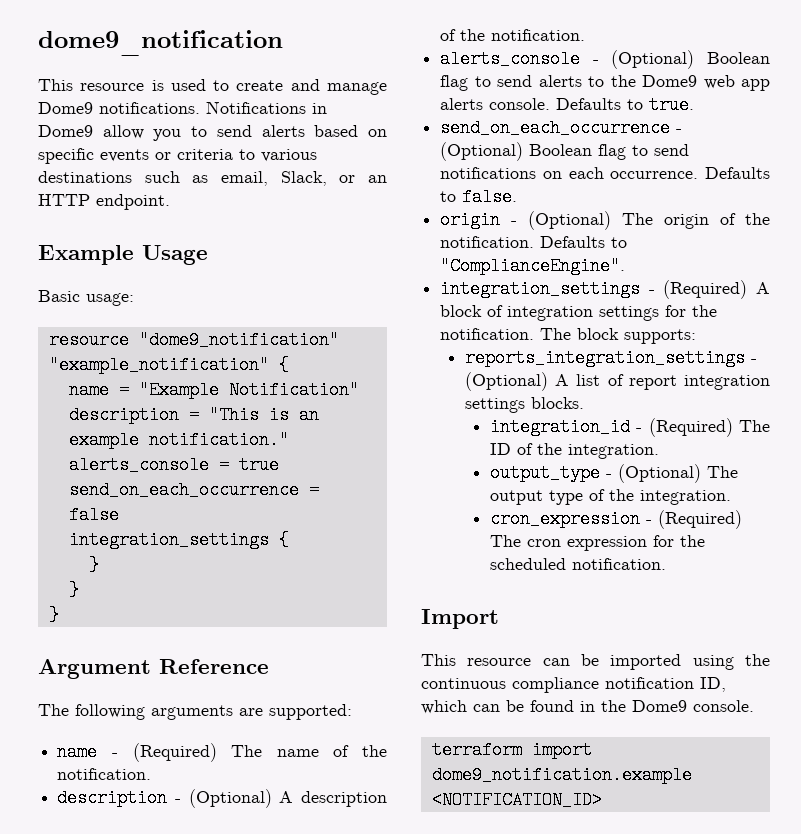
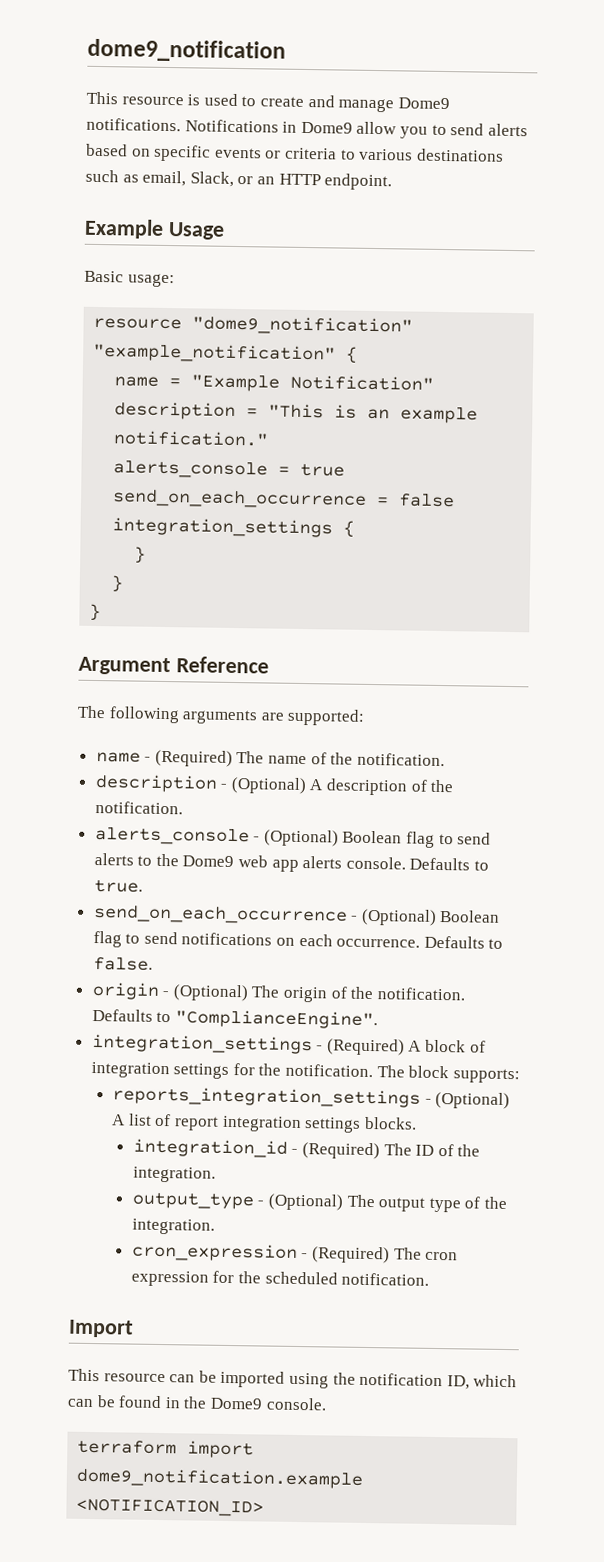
- This resource can be imported using the continuous compliance notification ID, which can be found in the Dome9 console.
+ This resource can be imported using the notification ID, which can be found in the Dome9 console.

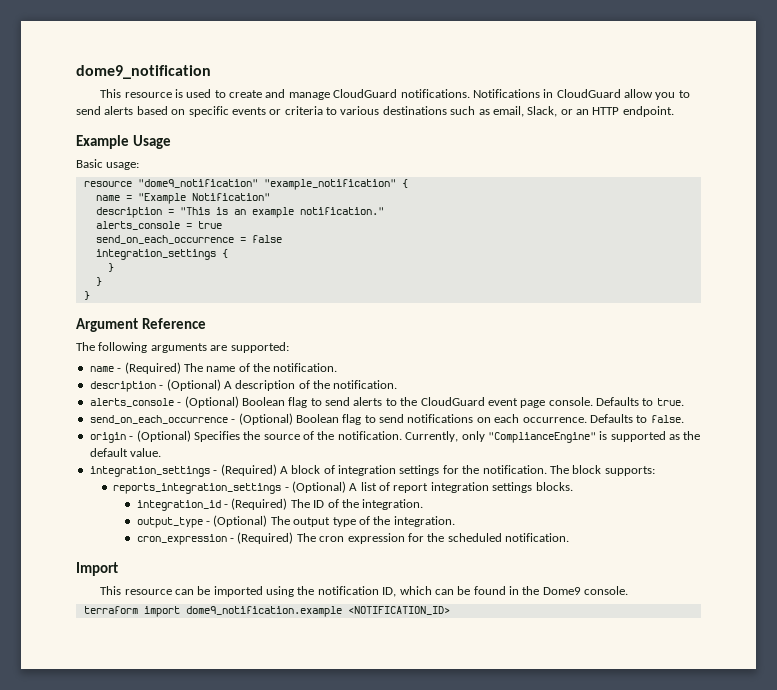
- This resource is used to create and manage Dome9 notifications.
+ This resource is used to create and manage CloudGuard notifications.
- Notifications in Dome9 allow you to send alerts based on specific events or criteria to various destinations such as email, Slack, or an HTTP endpoint.
+ Notifications in CloudGuard allow you to send alerts based on specific events or criteria to various destinations such as email, Slack, or an HTTP endpoint.
- alerts_console - (Optional) Boolean flag to send alerts to the Dome9 web app alerts console.
+ alerts_console - (Optional) Boolean flag to send alerts to the CloudGuard event page console.
- origin - (Optional) The origin of the notification. Defaults to "ComplianceEngine".
+ origin - (Optional) Specifies the source of the notification. Currently, only "ComplianceEngine" is supported as the default value.

